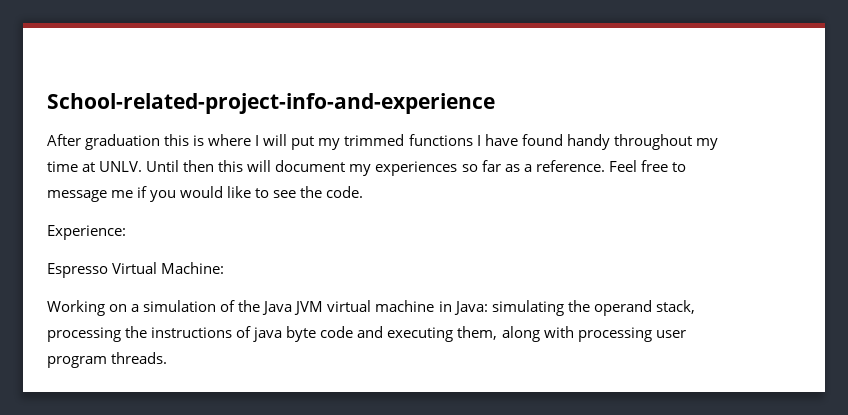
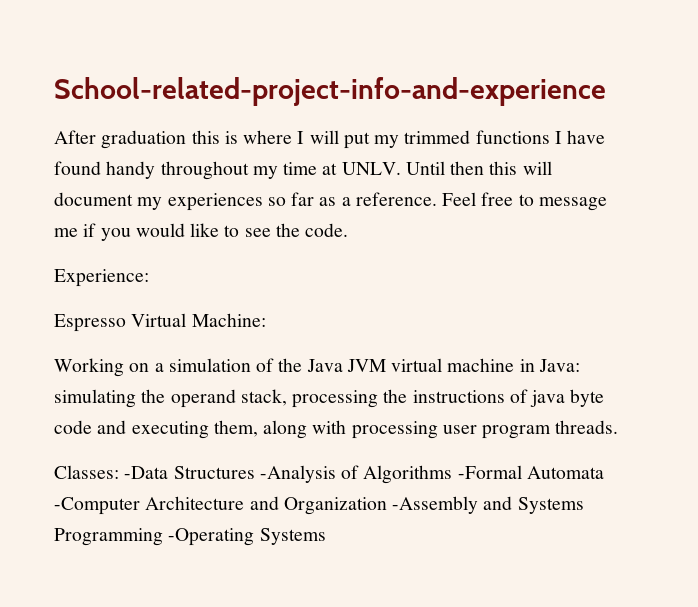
+ Classes: -Data Structures -Analysis of Algorithms -Formal Automata -Computer Architecture and Organization -Assembly and Systems Programming -Operating Systems

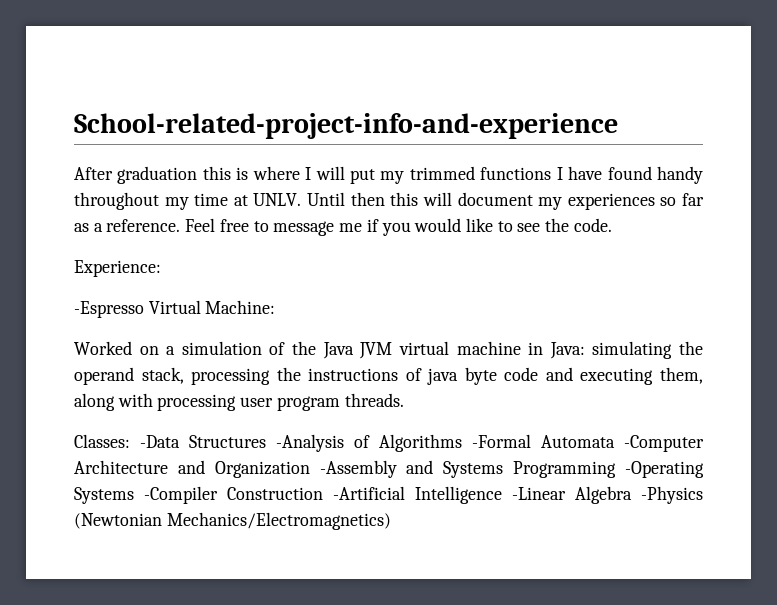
- Espresso Virtual Machine:
+ -Espresso Virtual Machine:
- Working on a simulation of the Java JVM virtual machine in Java: simulating the operand stack, processing the instructions of java byte code and executing them, along with processing user program threads.
+ Worked on a simulation of the Java JVM virtual machine in Java: simulating the operand stack, processing the instructions of java byte code and executing them, along with processing user program threads.
- Classes: -Data Structures -Analysis of Algorithms -Formal Automata -Computer Architecture and Organization -Assembly and Systems Programming -Operating Systems
+ Classes: -Data Structures -Analysis of Algorithms -Formal Automata -Computer Architecture and Organization -Assembly and Systems Programming -Operating Systems -Compiler Construction -Artificial Intelligence -Linear Algebra -Physics (Newtonian Mechanics/Electromagnetics)

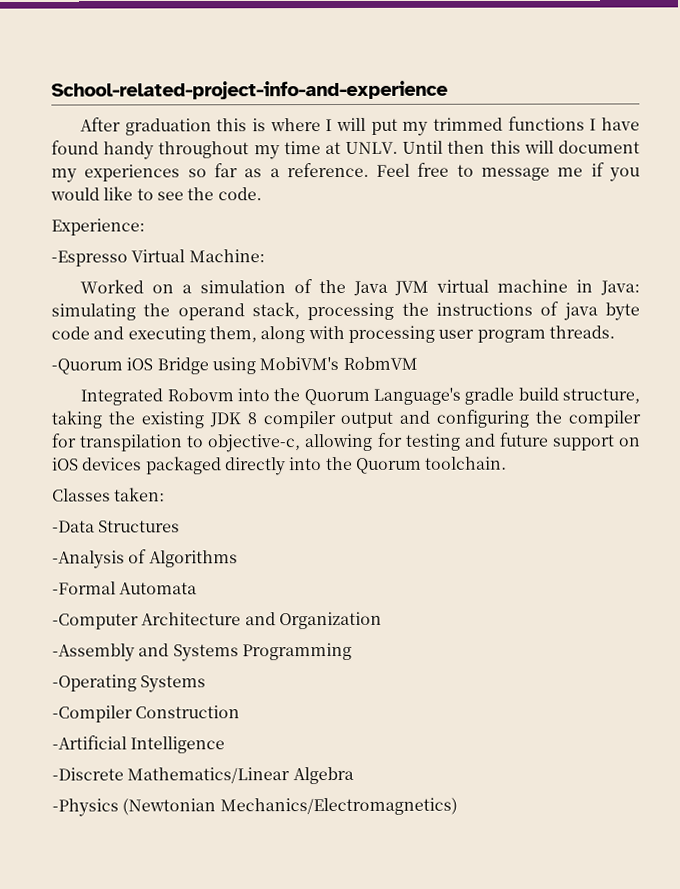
- Classes: -Data Structures -Analysis of Algorithms -Formal Automata -Computer Architecture and Organization -Assembly and Systems Programming -Operating Systems -Compiler Construction -Artificial Intelligence -Linear Algebra -Physics (Newtonian Mechanics/Electromagnetics)
+ -Quorum iOS Bridge using MobiVM's RobmVM
+ Integrated Robovm into the Quorum Language's gradle build structure, taking the existing JDK 8 compiler output and configuring the compiler for transpilation to objective-c, allowing for testing and future support on iOS devices packaged directly into the Quorum toolchain.
+ Classes taken:
+ -Data Structures
+ -Analysis of Algorithms
+ -Formal Automata
+ -Computer Architecture and Organization
+ -Assembly and Systems Programming
+ -Operating Systems
+ -Compiler Construction
+ -Artificial Intelligence
+ -Discrete Mathematics/Linear Algebra
+ -Physics (Newtonian Mechanics/Electromagnetics)

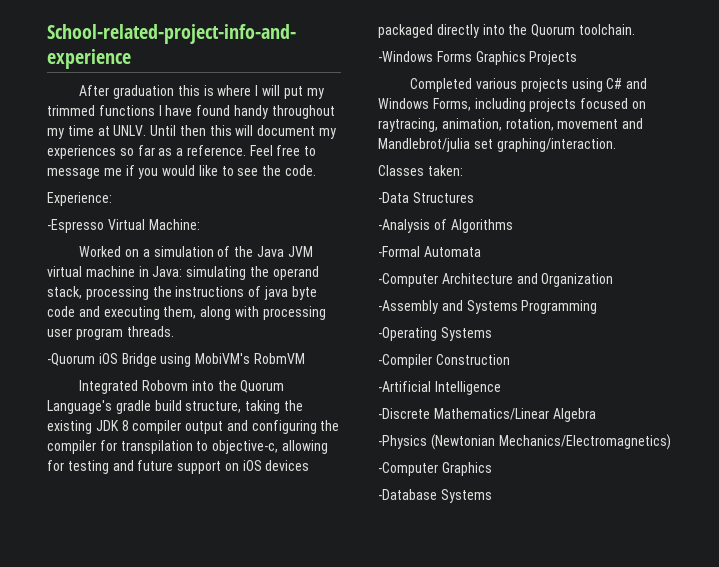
+ -Windows Forms Graphics Projects
+ Completed various projects using C# and Windows Forms, including projects focused on raytracing, animation, rotation, movement and Mandlebrot/julia set graphing/interaction.
+ -Computer Graphics
+ -Database Systems

